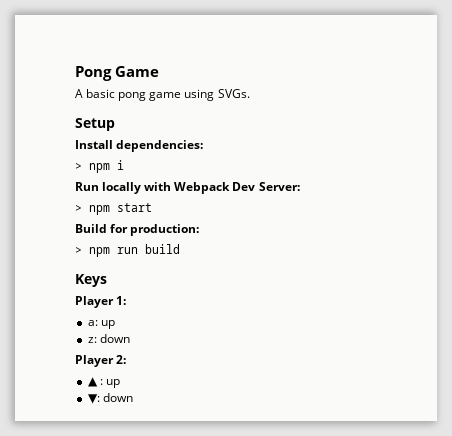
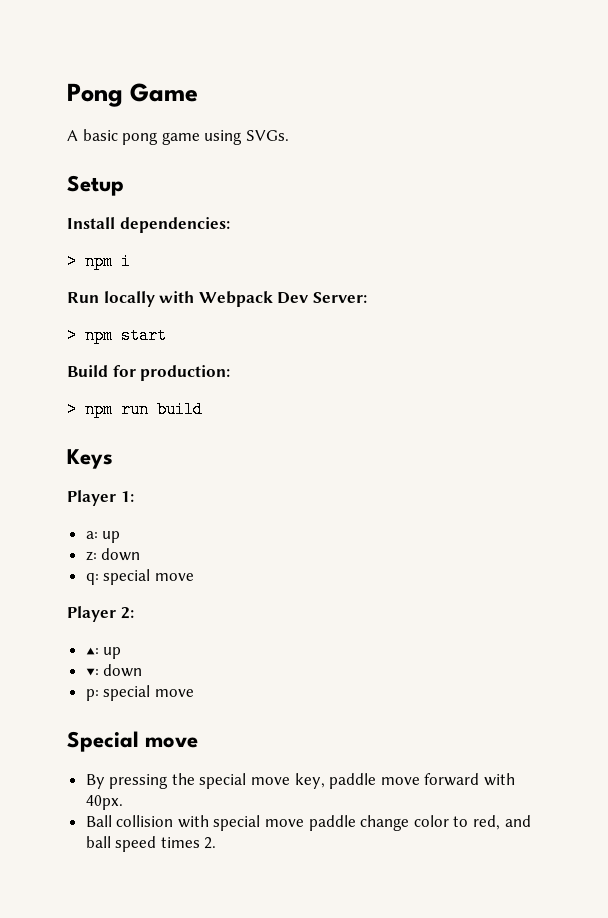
+ q: special move
- ▲ : up
+ ▲: up
+ p: special move
+ Special move
+ By pressing the special move key, paddle move forward with 40px.
+ Ball collision with special move paddle change color to red, and ball speed times 2.

